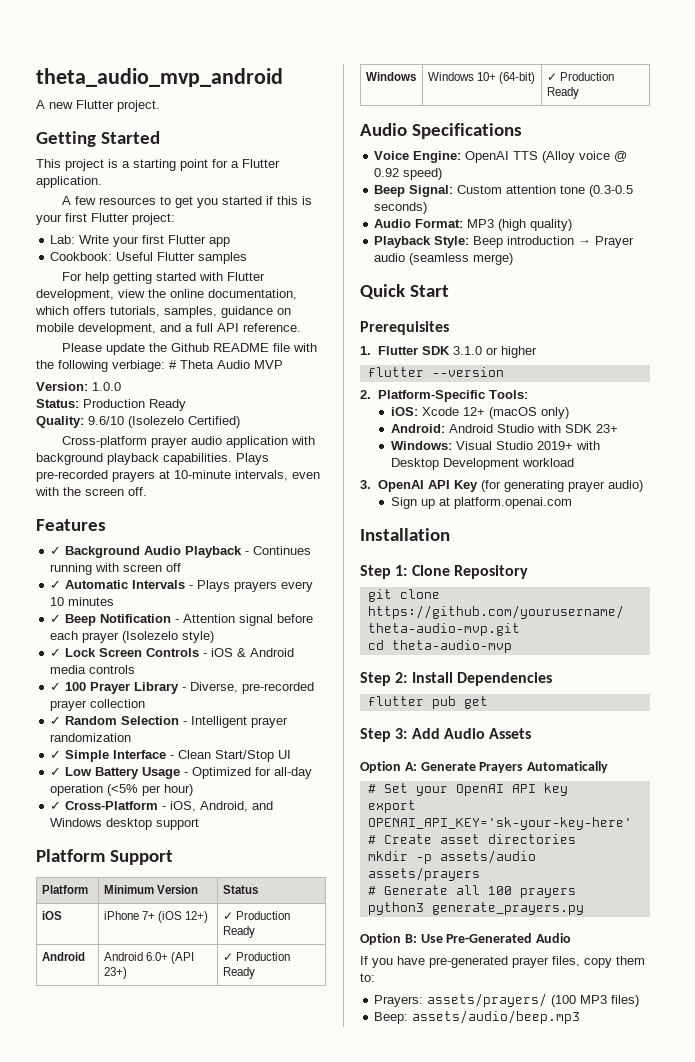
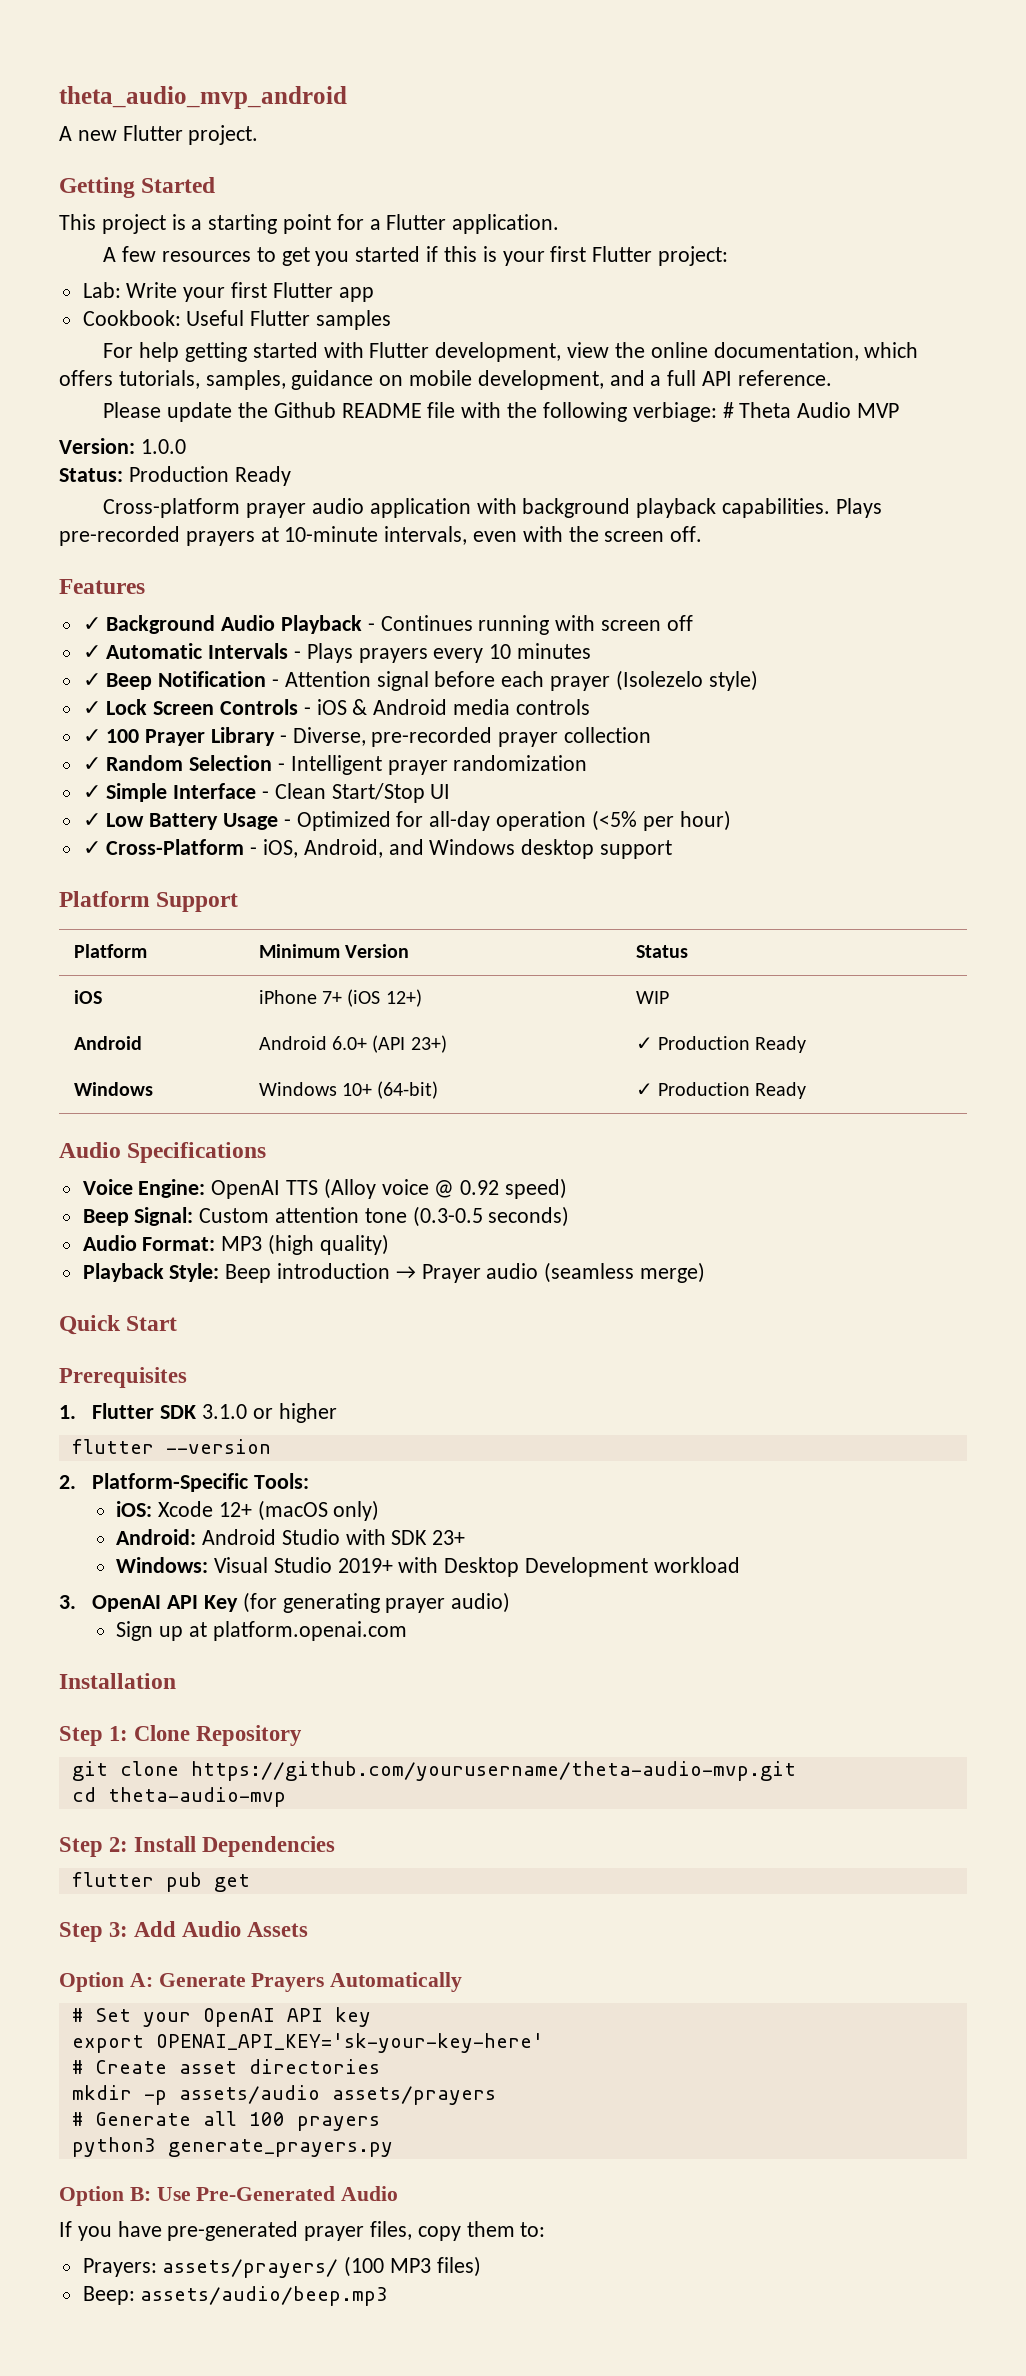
- Quality: 9.6/10 (Isolezelo Certified)
- iOS | iPhone 7+ (iOS 12+) | ✓ Production Ready
+ iOS | iPhone 7+ (iOS 12+) | WIP

